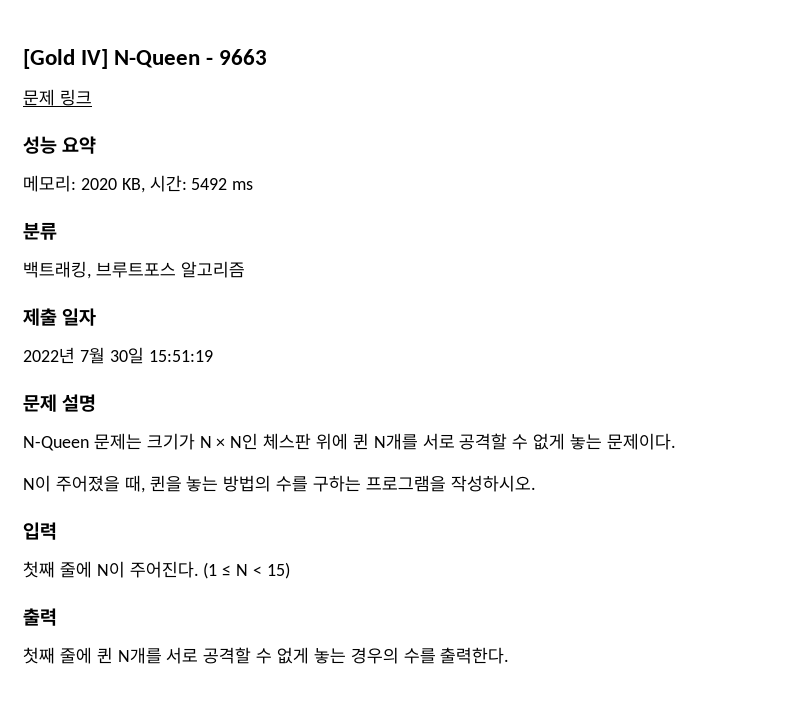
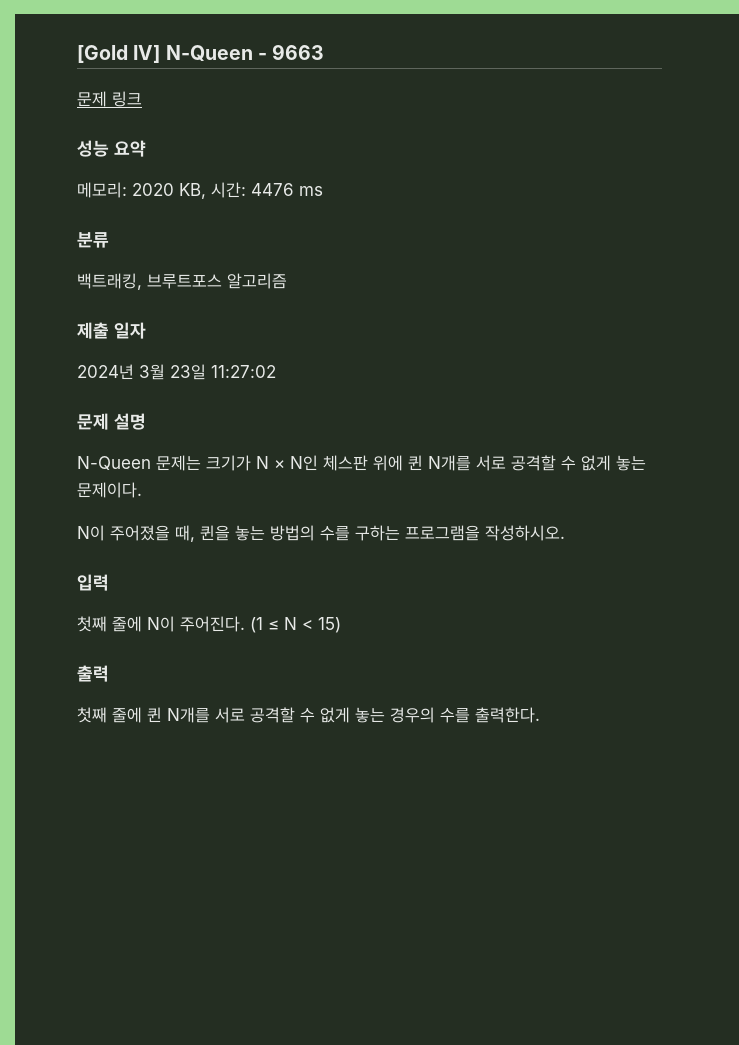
- 메모리: 2020 KB, 시간: 5492 ms
+ 메모리: 2020 KB, 시간: 4476 ms
- 2022년 7월 30일 15:51:19
+ 2024년 3월 23일 11:27:02

